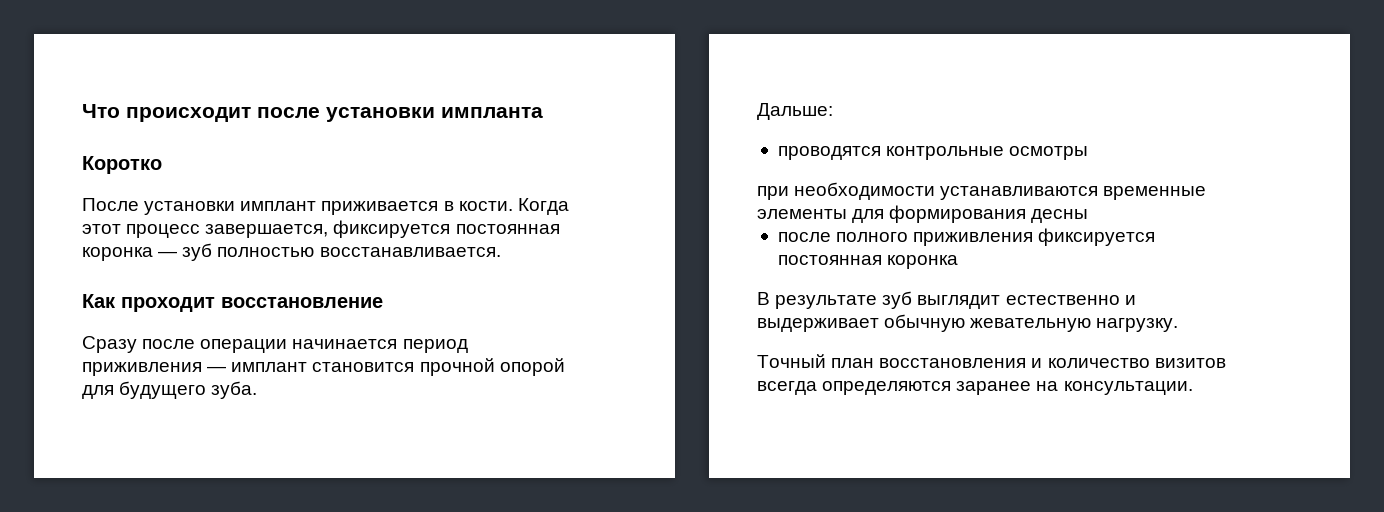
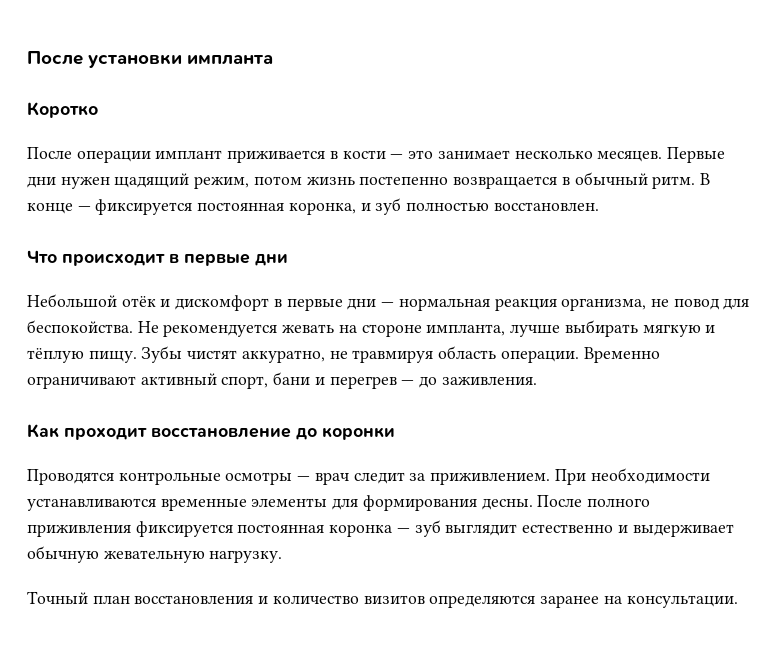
- Что происходит после установки импланта
+ После установки импланта
- После установки имплант приживается в кости. Когда этот процесс завершается, фиксируется постоянная коронка — зуб полностью восстанавливается.
- Как проходит восстановление
- Сразу после операции начинается период приживления — имплант становится прочной опорой для будущего зуба.
- Дальше:
- проводятся контрольные осмотры
- при необходимости устанавливаются временные элементы для формирования десны
- после полного приживления фиксируется постоянная коронка
- В результате зуб выглядит естественно и выдерживает обычную жевательную нагрузку.
+ После операции имплант приживается в кости — это занимает несколько месяцев. Первые дни нужен щадящий режим, потом жизнь постепенно возвращается в обычный ритм. В конце — фиксируется постоянная коронка, и зуб полностью восстановлен.
+ Что происходит в первые дни
+ Небольшой отёк и дискомфорт в первые дни — нормальная реакция организма, не повод для беспокойства. Не рекомендуется жевать на стороне импланта, лучше выбирать мягкую и тёплую пищу. Зубы чистят аккуратно, не травмируя область операции. Временно ограничивают активный спорт, бани и перегрев — до заживления.
+ Как проходит восстановление до коронки
+ Проводятся контрольные осмотры — врач следит за приживлением. При необходимости устанавливаются временные элементы для формирования десны. После полного приживления фиксируется постоянная коронка — зуб выглядит естественно и выдерживает обычную жевательную нагрузку.
- Точный план восстановления и количество визитов всегда определяются заранее на консультации.
+ Точный план восстановления и количество визитов определяются заранее на консультации.

